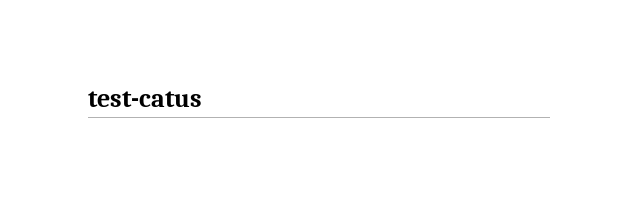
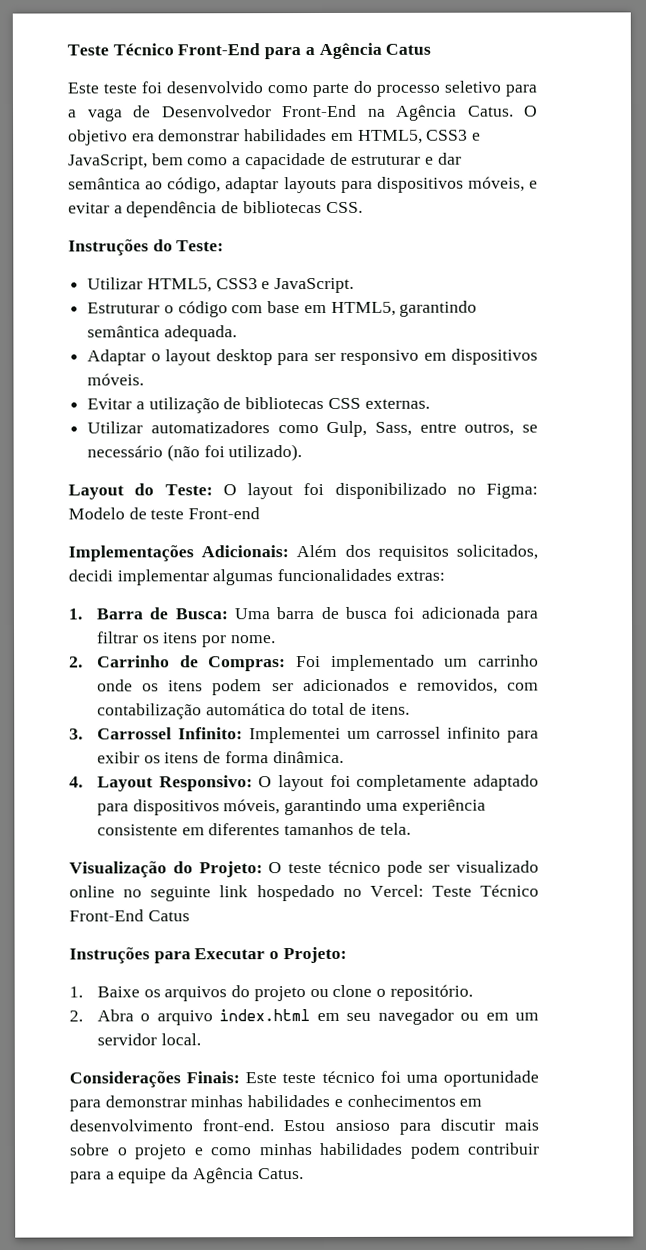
- test-catus
+ Teste Técnico Front-End para a Agência Catus
+ Este teste foi desenvolvido como parte do processo seletivo para a vaga de Desenvolvedor Front-End na Agência Catus. O objetivo era demonstrar habilidades em HTML5, CSS3 e JavaScript, bem como a capacidade de estruturar e dar semântica ao código, adaptar layouts para dispositivos móveis, e evitar a dependência de bibliotecas CSS.
+ Instruções do Teste:
+ Utilizar HTML5, CSS3 e JavaScript.
+ Estruturar o código com base em HTML5, garantindo semântica adequada.
+ Adaptar o layout desktop para ser responsivo em dispositivos móveis.
+ Evitar a utilização de bibliotecas CSS externas.
+ Utilizar automatizadores como Gulp, Sass, entre outros, se necessário (não foi utilizado).
+ Layout do Teste: O layout foi disponibilizado no Figma: Modelo de teste Front-end
+ Implementações Adicionais: Além dos requisitos solicitados, decidi implementar algumas funcionalidades extras:
+ 1. Barra de Busca: Uma barra de busca foi adicionada para filtrar os itens por nome.
+ 2. Carrinho de Compras: Foi implementado um carrinho onde os itens podem ser adicionados e removidos, com contabilização automática do total de itens.
+ 3. Carrossel Infinito: Implementei um carrossel infinito para exibir os itens de forma dinâmica.
+ 4. Layout Responsivo: O layout foi completamente adaptado para dispositivos móveis, garantindo uma experiência consistente em diferentes tamanhos de tela.
+ Visualização do Projeto: O teste técnico pode ser visualizado online no seguinte link hospedado no Vercel: Teste Técnico Front-End Catus
+ Instruções para Executar o Projeto:
+ 1. Baixe os arquivos do projeto ou clone o repositório.
+ 2. Abra o arquivo index.html em seu navegador ou em um servidor local.
+ Considerações Finais: Este teste técnico foi uma oportunidade para demonstrar minhas habilidades e conhecimentos em desenvolvimento front-end. Estou ansioso para discutir mais sobre o projeto e como minhas habilidades podem contribuir para a equipe da Agência Catus.

